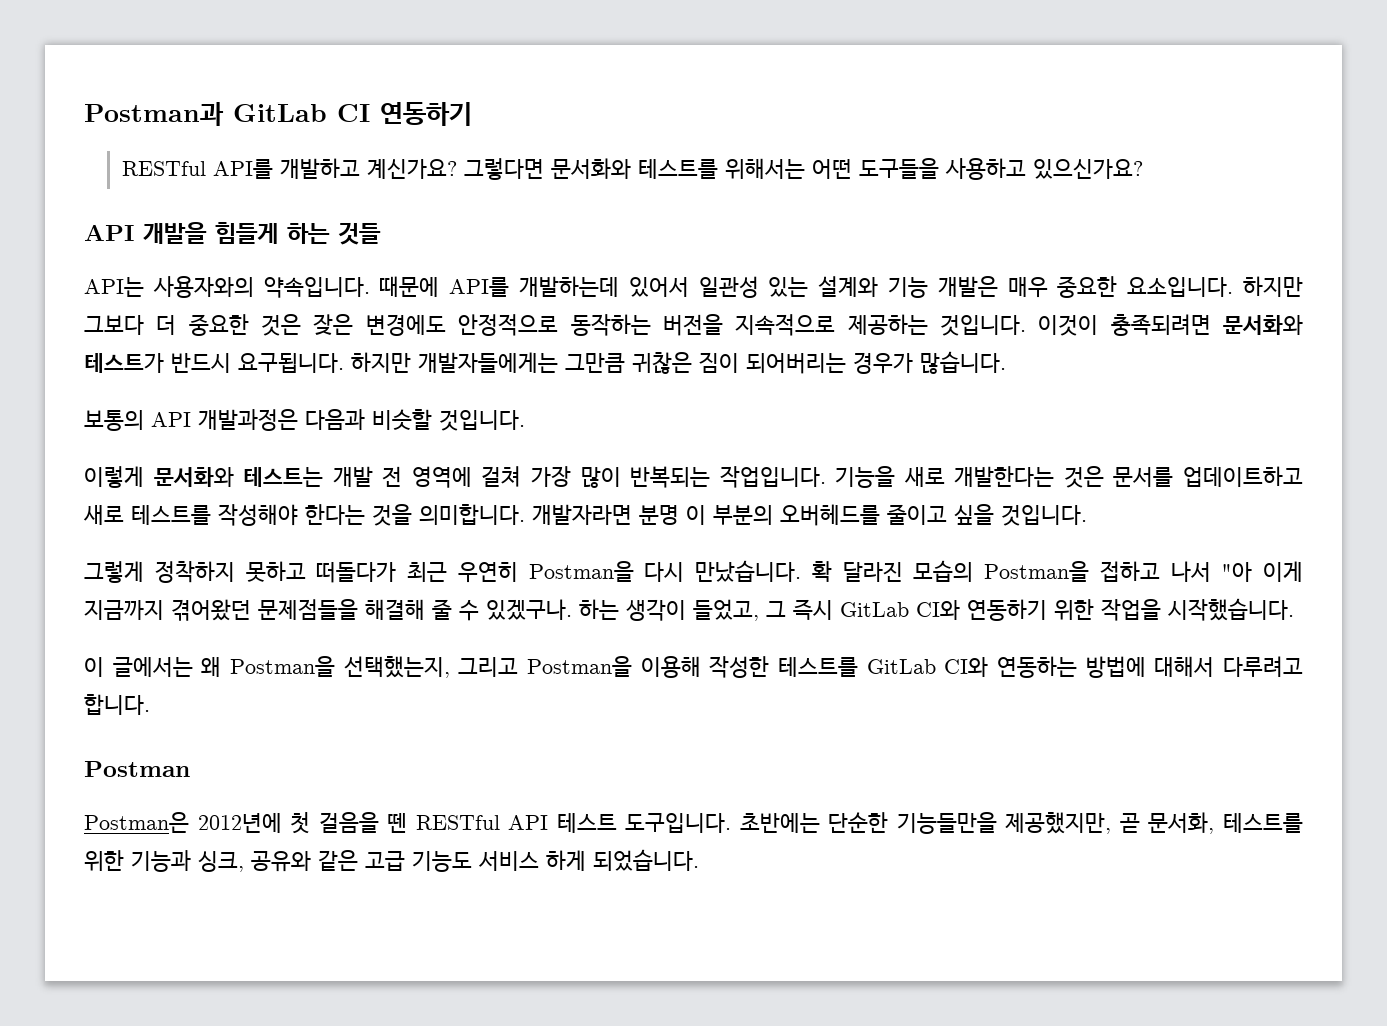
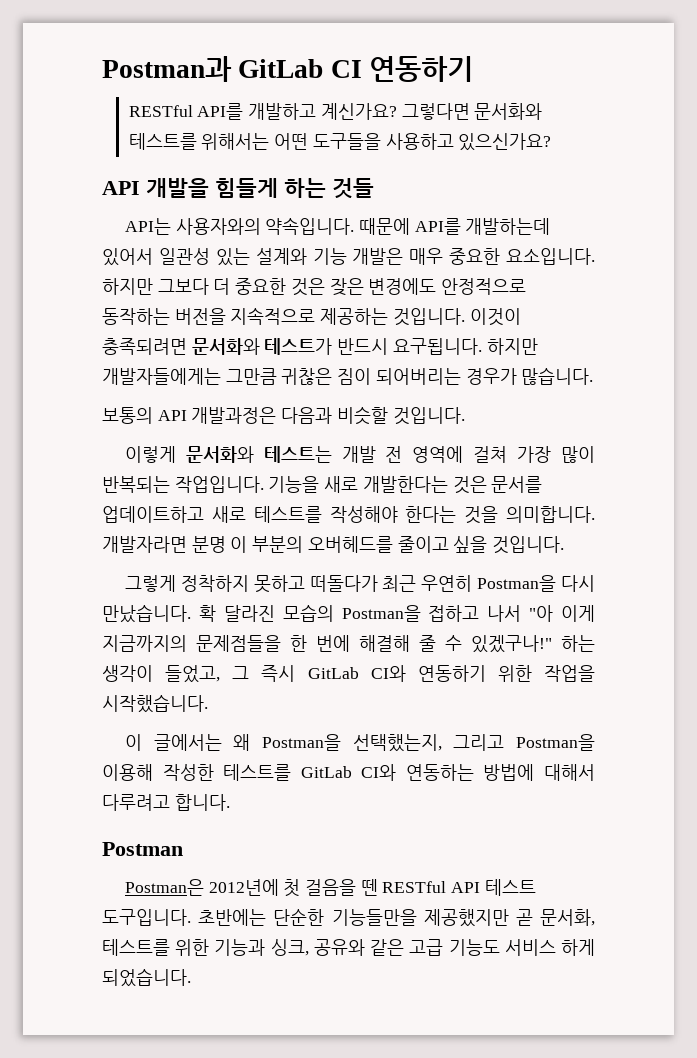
- 확 달라진 모습의 Postman을 접하고 나서 "아 이게 지금까지 겪어왔던 문제점들을 해결해 줄 수 있겠구나.
+ 확 달라진 모습의 Postman을 접하고 나서 "아 이게 지금까지의 문제점들을 한 번에 해결해 줄 수 있겠구나!"
- 초반에는 단순한 기능들만을 제공했지만, 곧 문서화, 테스트를 위한 기능과 싱크, 공유와 같은 고급 기능도 서비스 하게 되었습니다.
+ 초반에는 단순한 기능들만을 제공했지만 곧 문서화, 테스트를 위한 기능과 싱크, 공유와 같은 고급 기능도 서비스 하게 되었습니다.

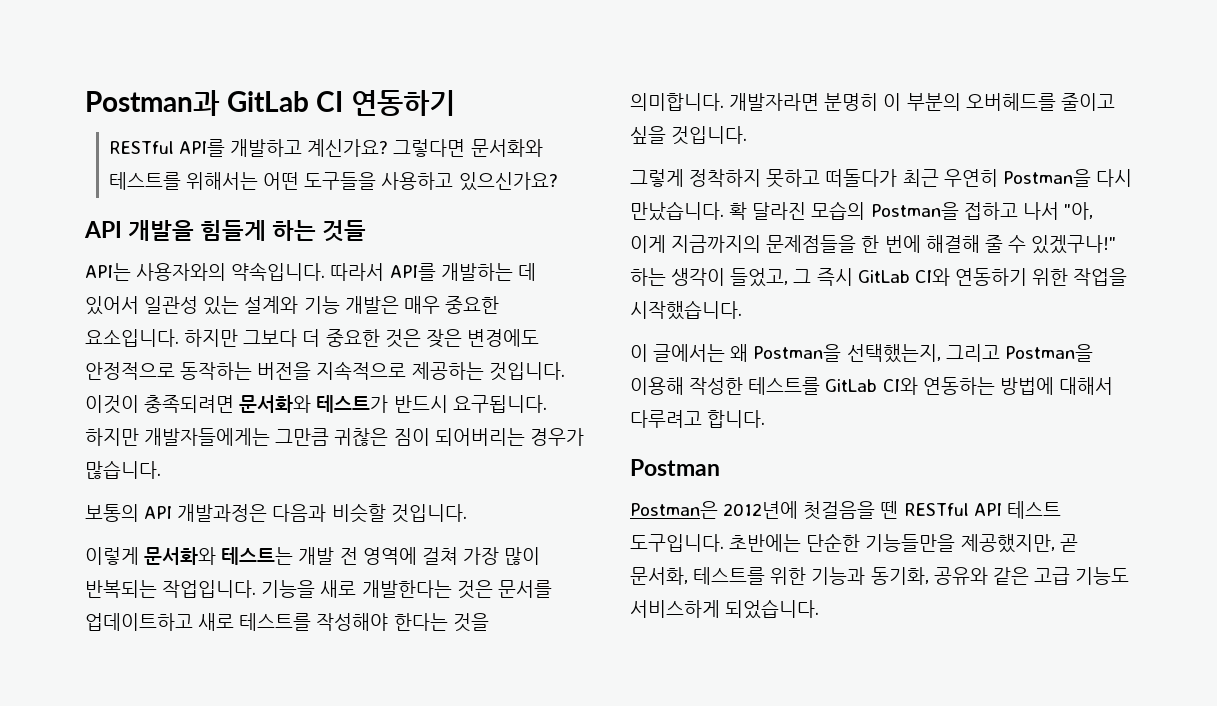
- 때문에 API를 개발하는데 있어서 일관성 있는 설계와 기능 개발은 매우 중요한 요소입니다.
+ 따라서 API를 개발하는 데 있어서 일관성 있는 설계와 기능 개발은 매우 중요한 요소입니다.
- 개발자라면 분명 이 부분의 오버헤드를 줄이고 싶을 것입니다.
+ 개발자라면 분명히 이 부분의 오버헤드를 줄이고 싶을 것입니다.
- 확 달라진 모습의 Postman을 접하고 나서 "아 이게 지금까지의 문제점들을 한 번에 해결해 줄 수 있겠구나!"
+ 확 달라진 모습의 Postman을 접하고 나서 "아, 이게 지금까지의 문제점들을 한 번에 해결해 줄 수 있겠구나!"
- Postman은 2012년에 첫 걸음을 뗀 RESTful API 테스트 도구입니다.
+ Postman은 2012년에 첫걸음을 뗀 RESTful API 테스트 도구입니다.
- 초반에는 단순한 기능들만을 제공했지만 곧 문서화, 테스트를 위한 기능과 싱크, 공유와 같은 고급 기능도 서비스 하게 되었습니다.
+ 초반에는 단순한 기능들만을 제공했지만, 곧 문서화, 테스트를 위한 기능과 동기화, 공유와 같은 고급 기능도 서비스하게 되었습니다.

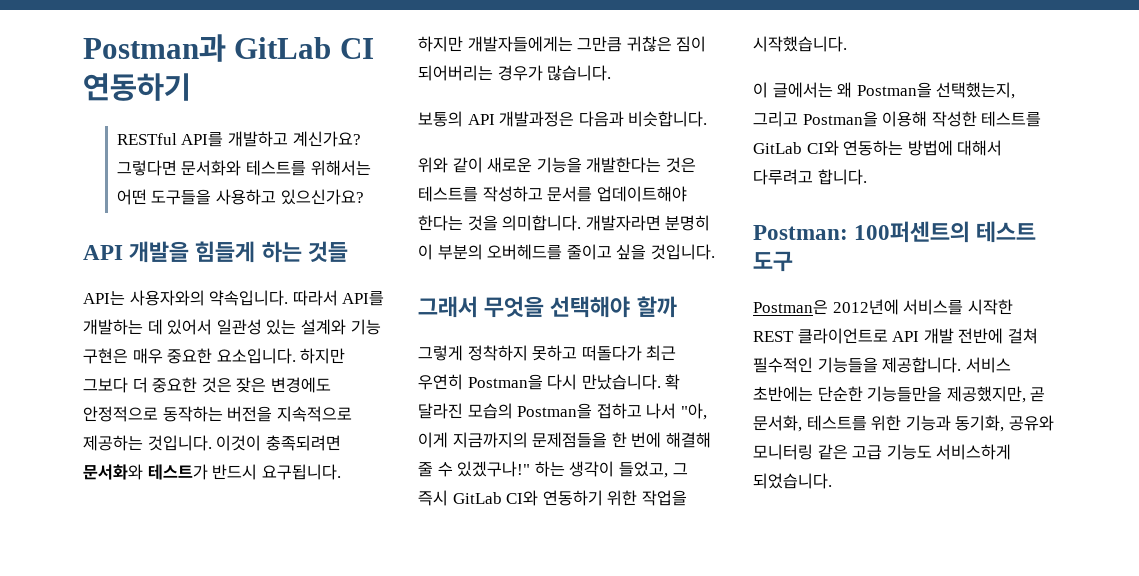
- 따라서 API를 개발하는 데 있어서 일관성 있는 설계와 기능 개발은 매우 중요한 요소입니다.
+ 따라서 API를 개발하는 데 있어서 일관성 있는 설계와 기능 구현은 매우 중요한 요소입니다.
- 보통의 API 개발과정은 다음과 비슷할 것입니다.
- 이렇게 문서화와 테스트는 개발 전 영역에 걸쳐 가장 많이 반복되는 작업입니다. 기능을 새로 개발한다는 것은 문서를 업데이트하고 새로 테스트를 작성해야 한다는 것을 의미합니다.
+ 보통의 API 개발과정은 다음과 비슷합니다.
+ 위와 같이 새로운 기능을 개발한다는 것은 테스트를 작성하고 문서를 업데이트해야 한다는 것을 의미합니다.
+ 그래서 무엇을 선택해야 할까
- Postman
- Postman은 2012년에 첫걸음을 뗀 RESTful API 테스트 도구입니다. 초반에는 단순한 기능들만을 제공했지만, 곧 문서화, 테스트를 위한 기능과 동기화, 공유와 같은 고급 기능도 서비스하게 되었습니다.
+ Postman: 100퍼센트의 테스트 도구
+ Postman은 2012년에 서비스를 시작한 REST 클라이언트로 API 개발 전반에 걸쳐 필수적인 기능들을 제공합니다. 서비스 초반에는 단순한 기능들만을 제공했지만, 곧 문서화, 테스트를 위한 기능과 동기화, 공유와 모니터링 같은 고급 기능도 서비스하게 되었습니다.

